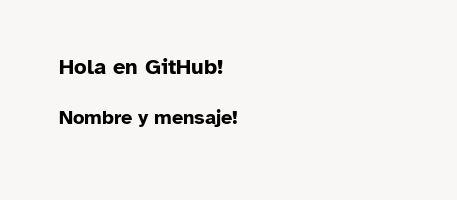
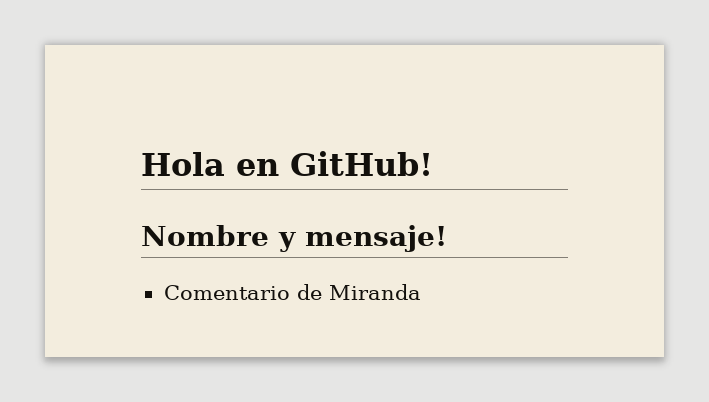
+ Comentario de Miranda

